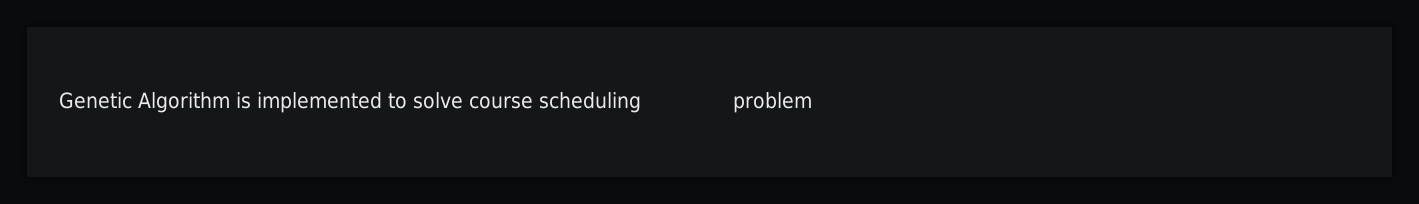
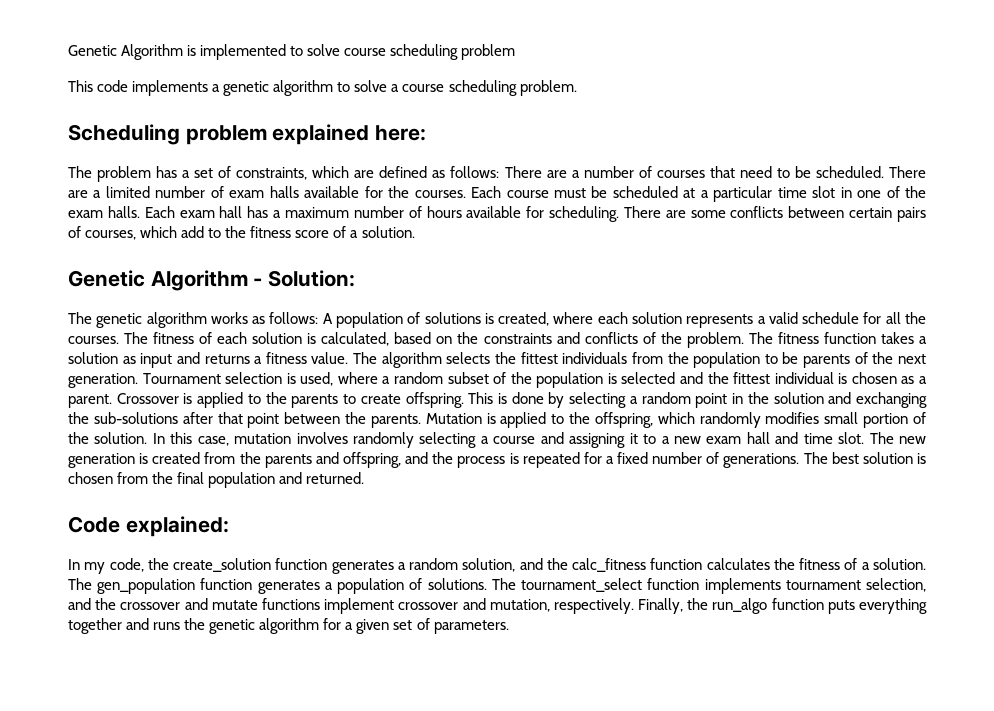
+ This code implements a genetic algorithm to solve a course scheduling problem.
+ Scheduling problem explained here:
+ The problem has a set of constraints, which are defined as follows: There are a number of courses that need to be scheduled. There are a limited number of exam halls available for the courses. Each course must be scheduled at a particular time slot in one of the exam halls. Each exam hall has a maximum number of hours available for scheduling. There are some conflicts between certain pairs of courses, which add to the fitness score of a solution.
+ Genetic Algorithm - Solution:
+ The genetic algorithm works as follows: A population of solutions is created, where each solution represents a valid schedule for all the courses. The fitness of each solution is calculated, based on the constraints and conflicts of the problem. The fitness function takes a solution as input and returns a fitness value. The algorithm selects the fittest individuals from the population to be parents of the next generation. Tournament selection is used, where a random subset of the population is selected and the fittest individual is chosen as a parent. Crossover is applied to the parents to create offspring. This is done by selecting a random point in the solution and exchanging the sub-solutions after that point between the parents. Mutation is applied to the offspring, which randomly modifies small portion of the solution. In this case, mutation involves randomly selecting a course and assigning it to a new exam hall and time slot. The new generation is created from the parents and offspring, and the process is repeated for a fixed number of generations. The best solution is chosen from the final population and returned.
+ Code explained:
+ In my code, the create_solution function generates a random solution, and the calc_fitness function calculates the fitness of a solution. The gen_population function generates a population of solutions. The tournament_select function implements tournament selection, and the crossover and mutate functions implement crossover and mutation, respectively. Finally, the run_algo function puts everything together and runs the genetic algorithm for a given set of parameters.

